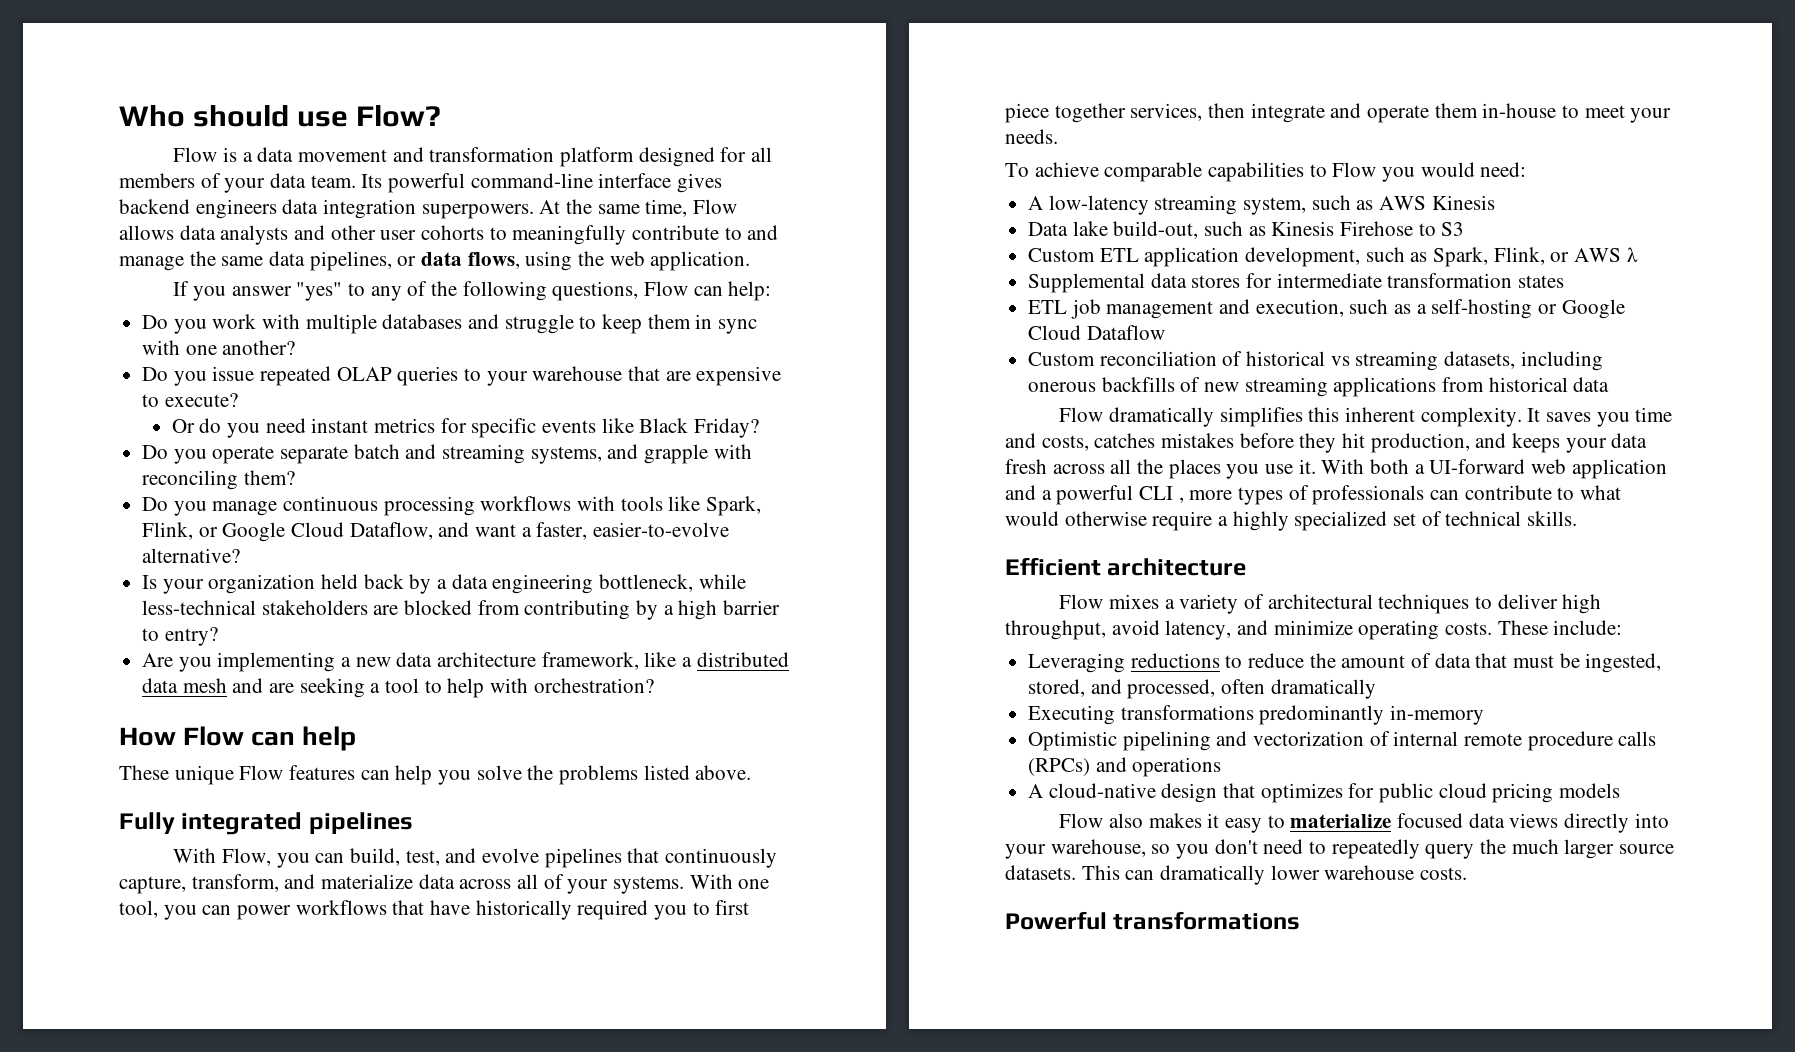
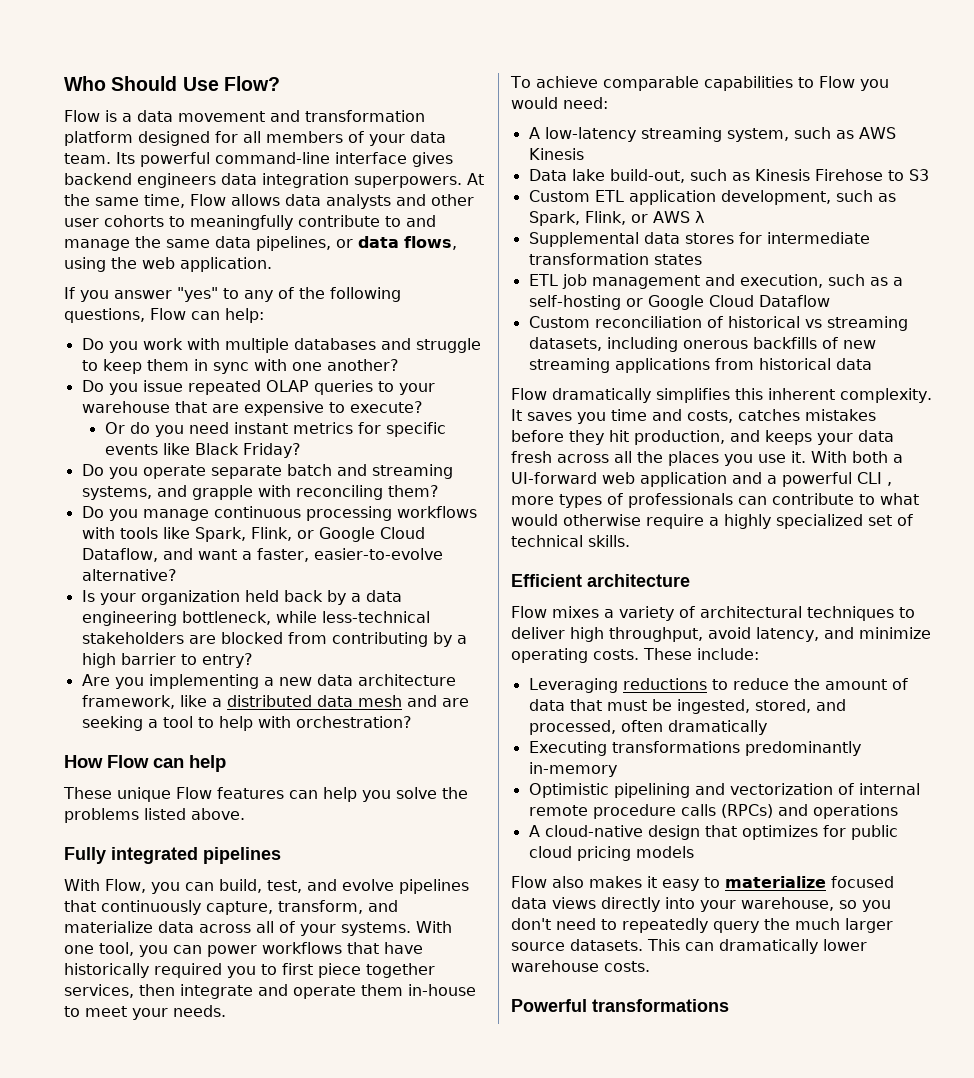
- Who should use Flow?
+ Who Should Use Flow?

